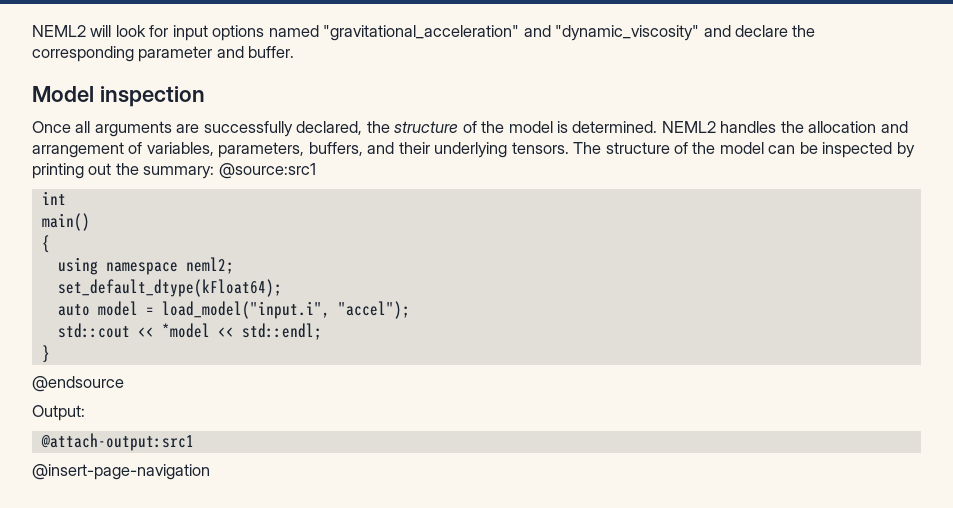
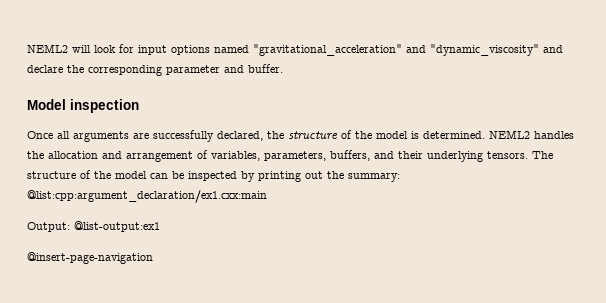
- The structure of the model can be inspected by printing out the summary: @source:src1
- int
- main()
- {
- using namespace neml2;
- set_default_dtype(kFloat64);
- auto model = load_model("input.i", "accel");
- std::cout << *model << std::endl;
- }
- @endsource
+ The structure of the model can be inspected by printing out the summary: @list:cpp:argument_declaration/ex1.cxx:main
- Output:
- @attach-output:src1
+ Output: @list-output:ex1

